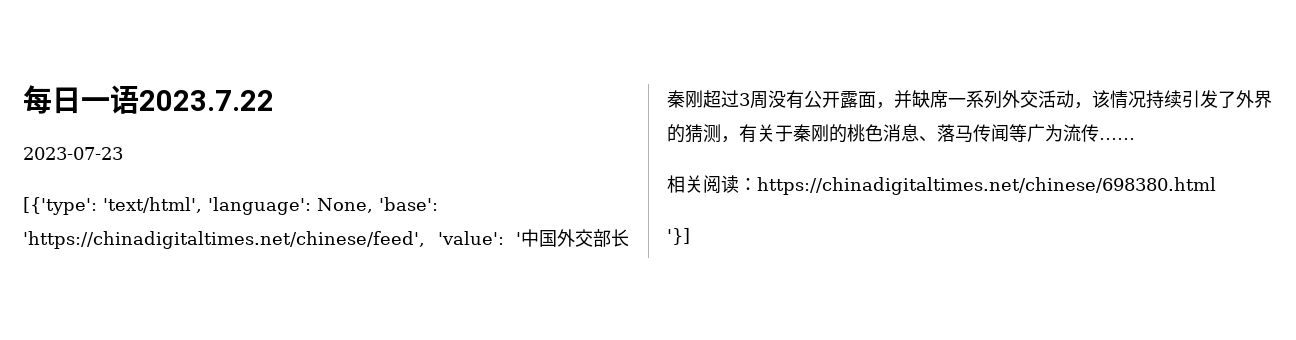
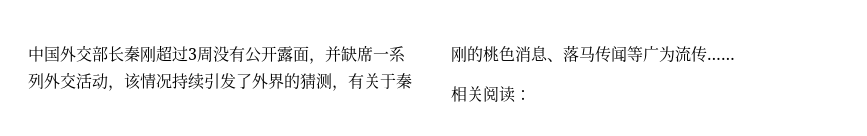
- 每日一语2023.7.22
- 2023-07-23
- [{'type': 'text/html', 'language': None, 'base': 'https://chinadigitaltimes.net/chinese/feed', 'value': '中国外交部长秦刚超过3周没有公开露面，并缺席一系列外交活动，该情况持续引发了外界的猜测，有关于秦刚的桃色消息、落马传闻等广为流传……
+ 中国外交部长秦刚超过3周没有公开露面，并缺席一系列外交活动，该情况持续引发了外界的猜测，有关于秦刚的桃色消息、落马传闻等广为流传……
- 相关阅读：https://chinadigitaltimes.net/chinese/698380.html
- '}]
+ 相关阅读：

